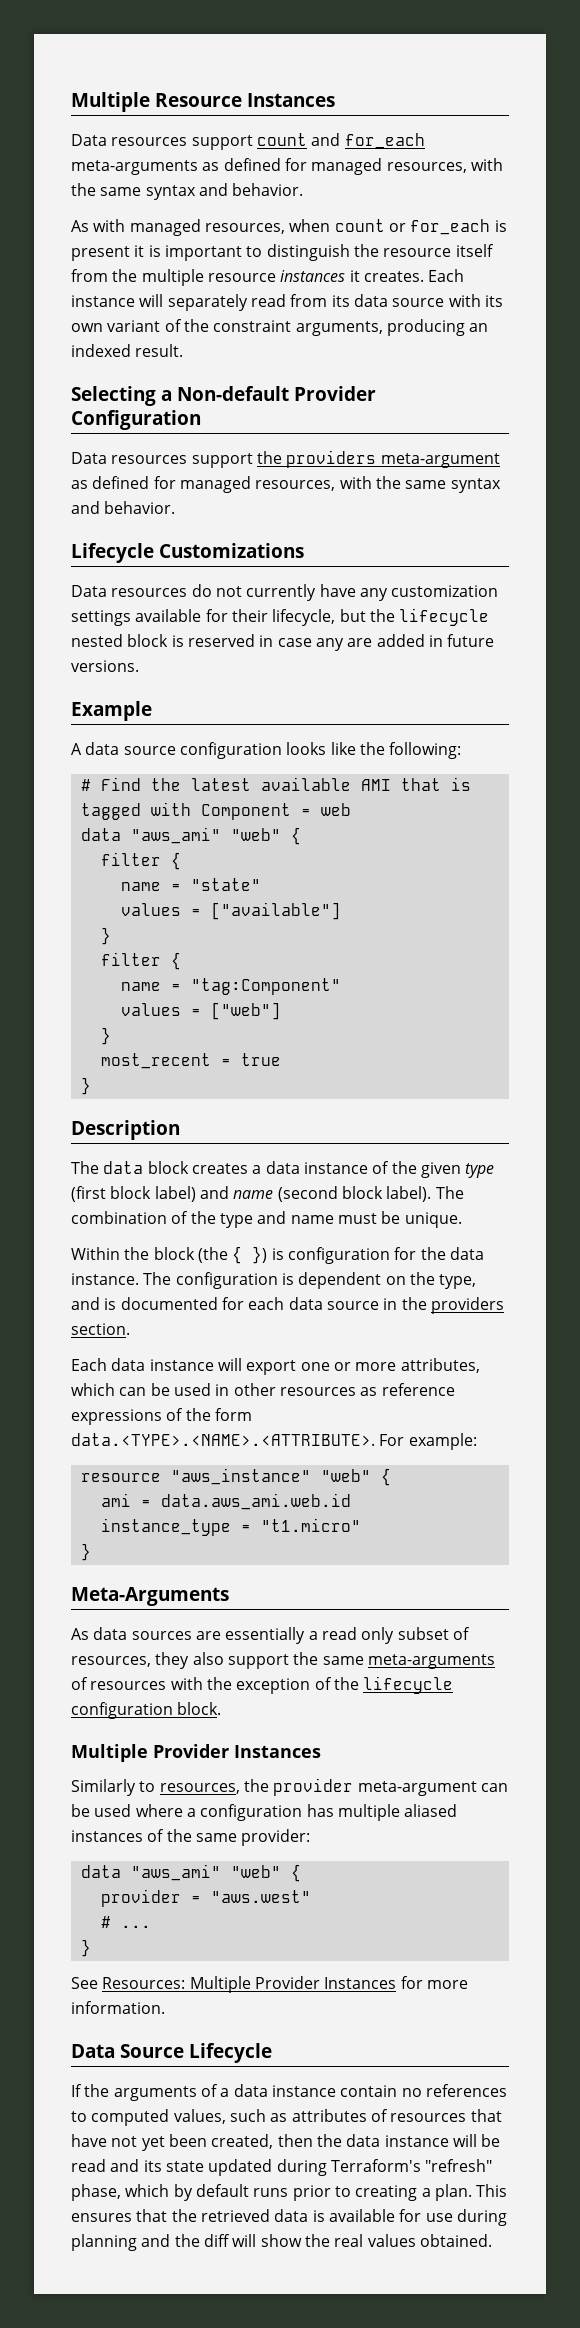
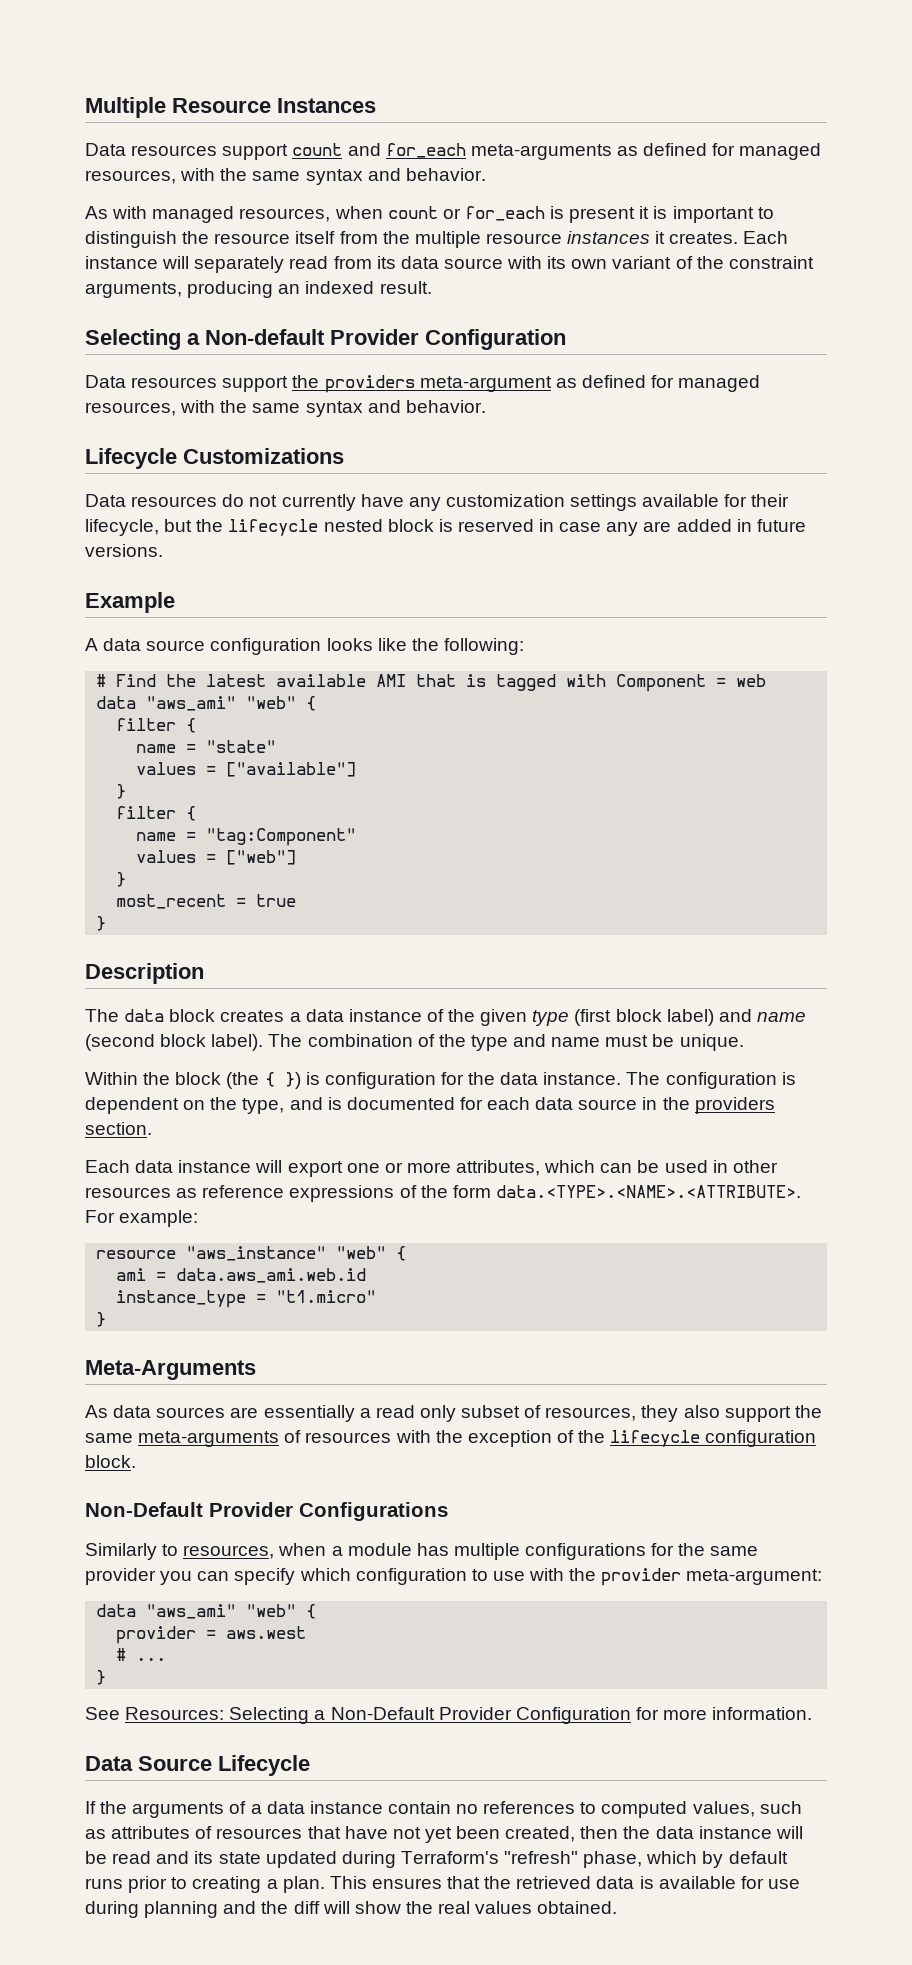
  As data sources are essentially a read only subset of resources, they also support the same meta-arguments of resources with the exception of the lifecycle configuration block.
- Multiple Provider Instances
+ Non-Default Provider Configurations
- Similarly to resources, the provider meta-argument can be used where a configuration has multiple aliased instances of the same provider:
+ Similarly to resources, when a module has multiple configurations for the same provider you can specify which configuration to use with the provider meta-argument:
- provider = "aws.west"
+ provider = aws.west
- See Resources: Multiple Provider Instances for more information.
+ See Resources: Selecting a Non-Default Provider Configuration for more information.

